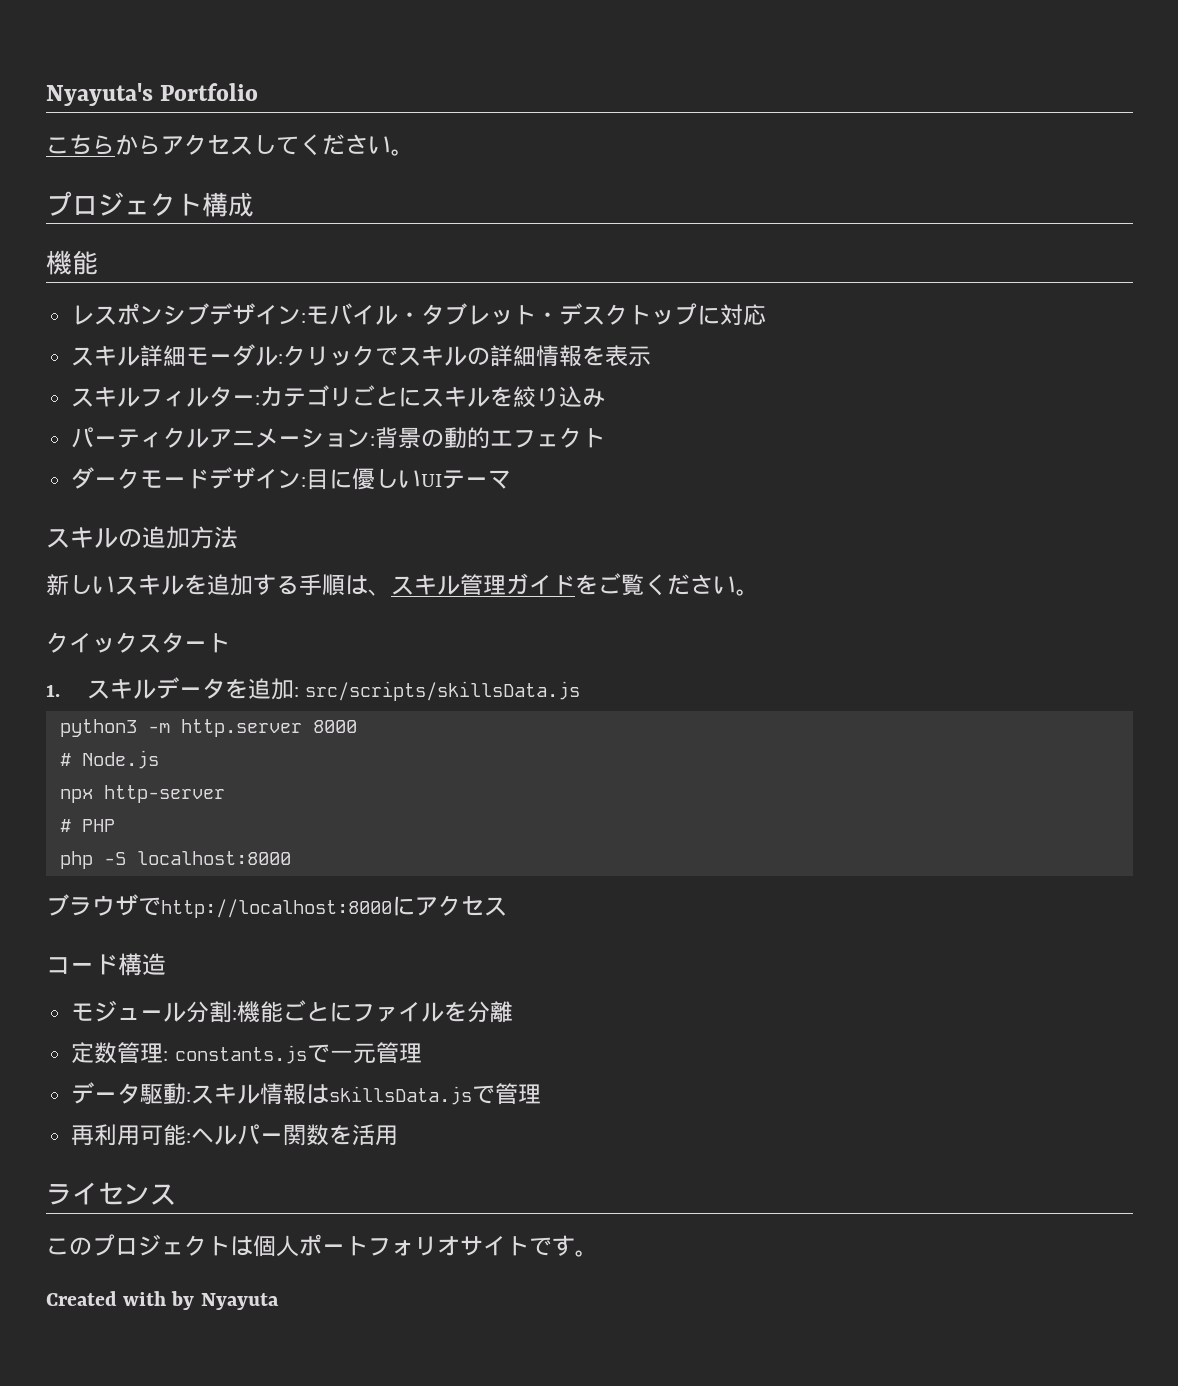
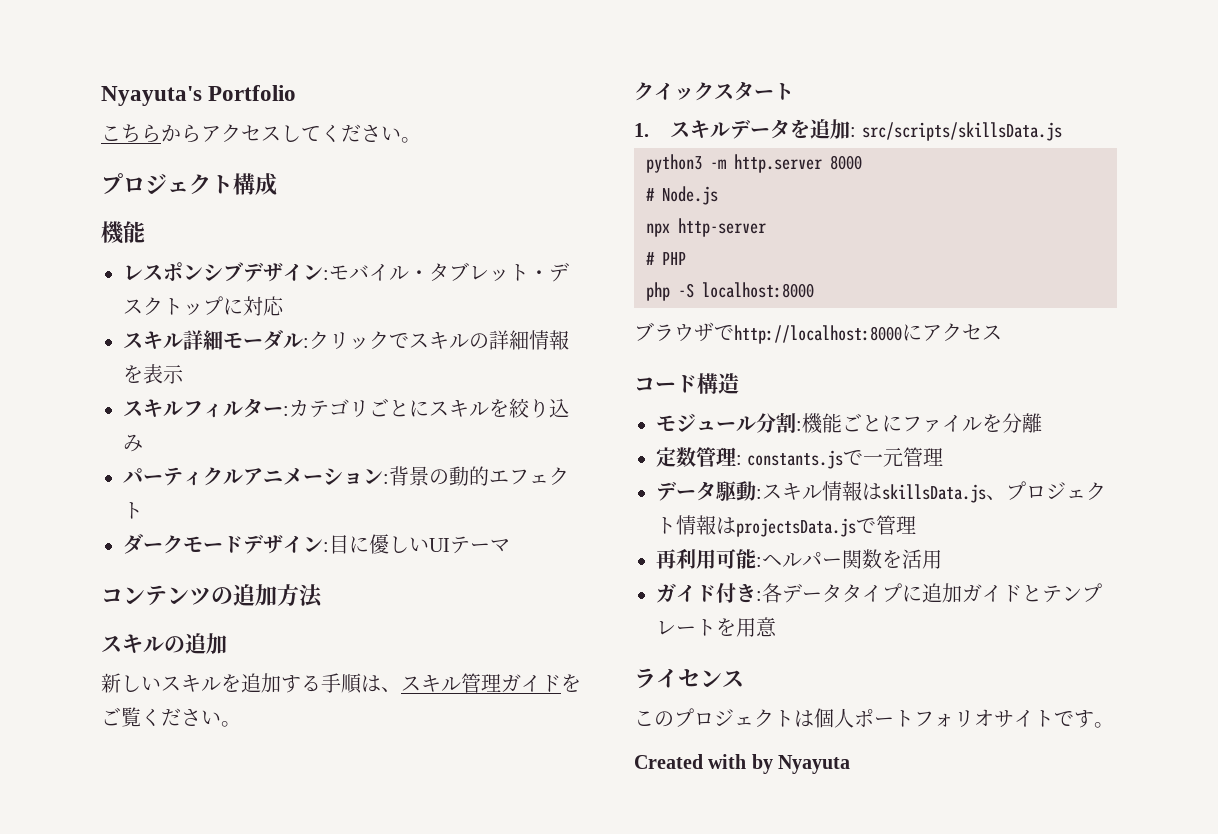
+ コンテンツの追加方法
- スキルの追加方法
+ スキルの追加
- データ駆動:スキル情報はskillsData.jsで管理
+ データ駆動:スキル情報はskillsData.js、プロジェクト情報はprojectsData.jsで管理
+ ガイド付き:各データタイプに追加ガイドとテンプレートを用意

